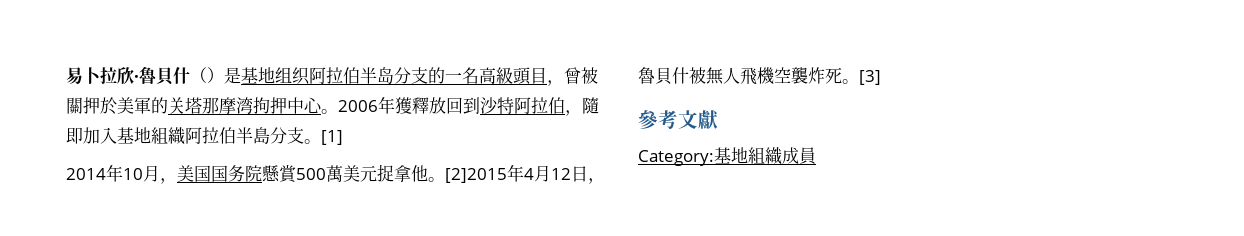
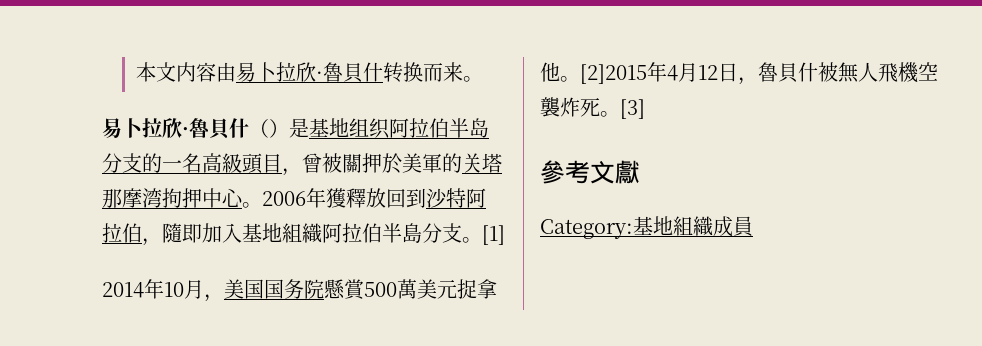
+ 本文内容由易卜拉欣·魯貝什转换而来。

